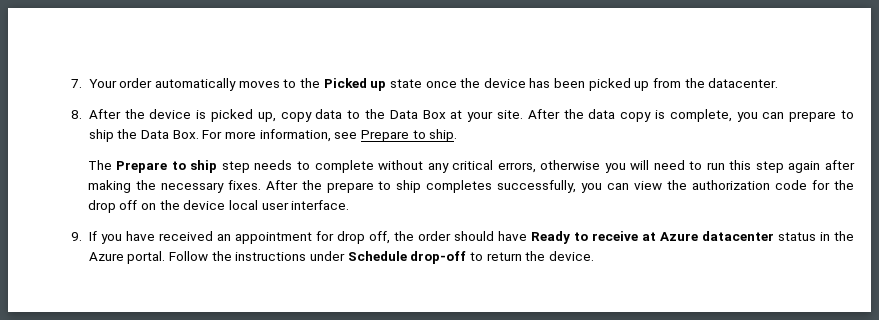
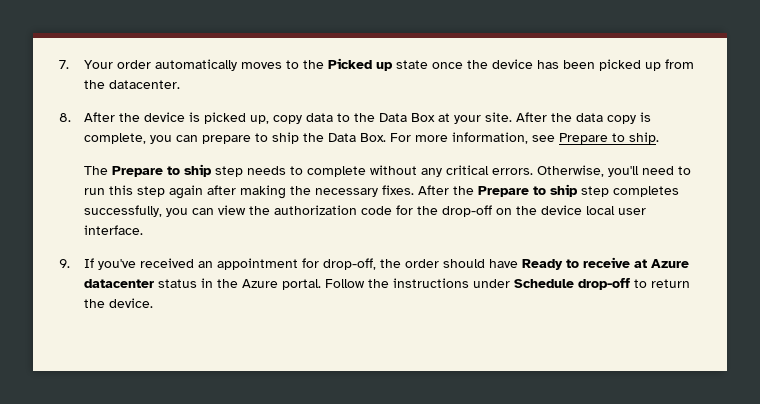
- The Prepare to ship step needs to complete without any critical errors, otherwise you will need to run this step again after making the necessary fixes.
+ The Prepare to ship step needs to complete without any critical errors. Otherwise, you'll need to run this step again after making the necessary fixes.
- After the prepare to ship completes successfully, you can view the authorization code for the drop off on the device local user interface.
+ After the Prepare to ship step completes successfully, you can view the authorization code for the drop-off on the device local user interface.
- 9. If you have received an appointment for drop off, the order should have Ready to receive at Azure datacenter status in the Azure portal.
+ 9. If you've received an appointment for drop-off, the order should have Ready to receive at Azure datacenter status in the Azure portal.

